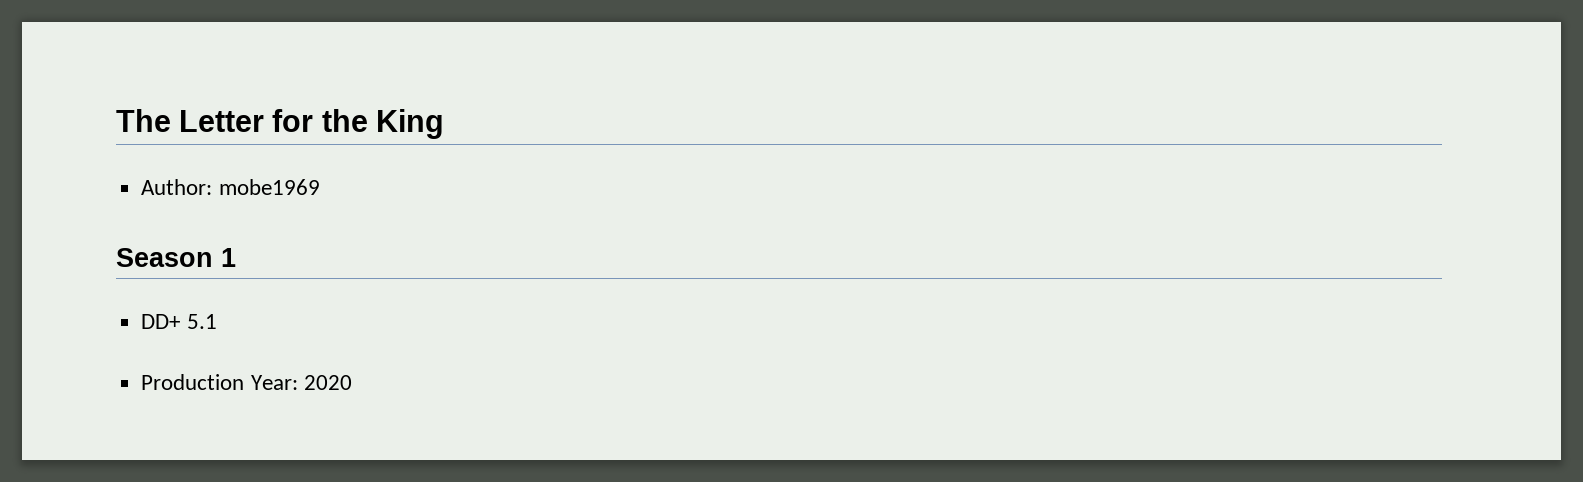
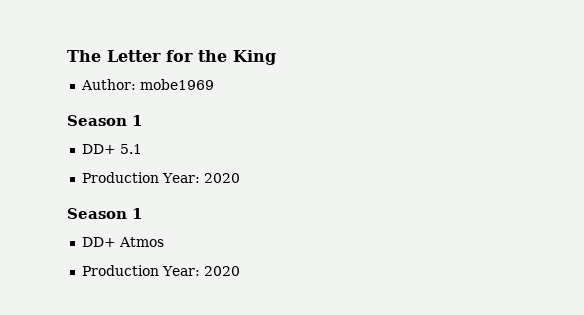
  DD+ 5.1
+ Production Year: 2020
+ Season 1
+ DD+ Atmos

